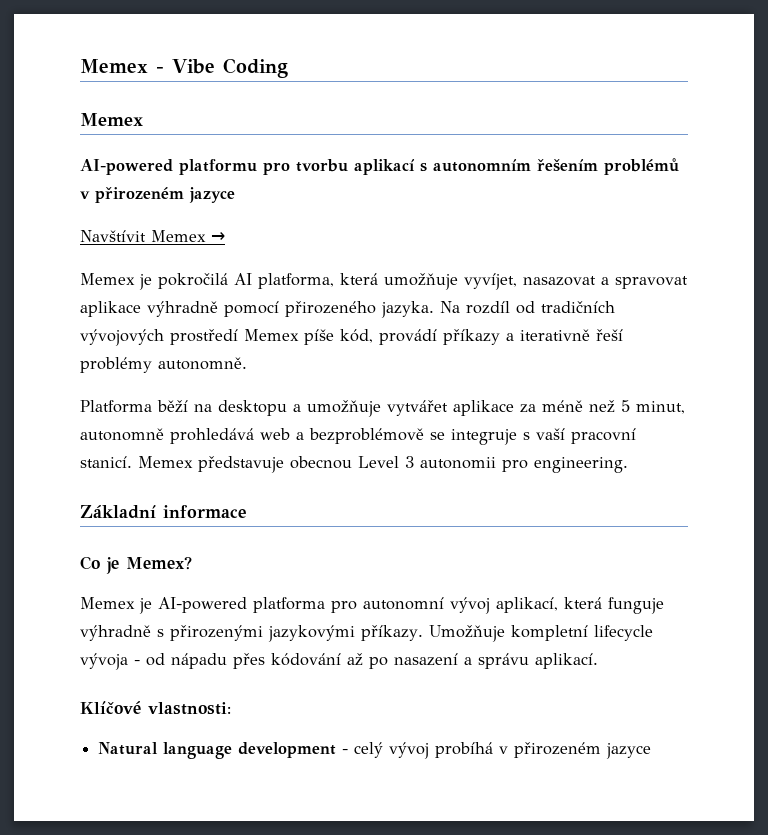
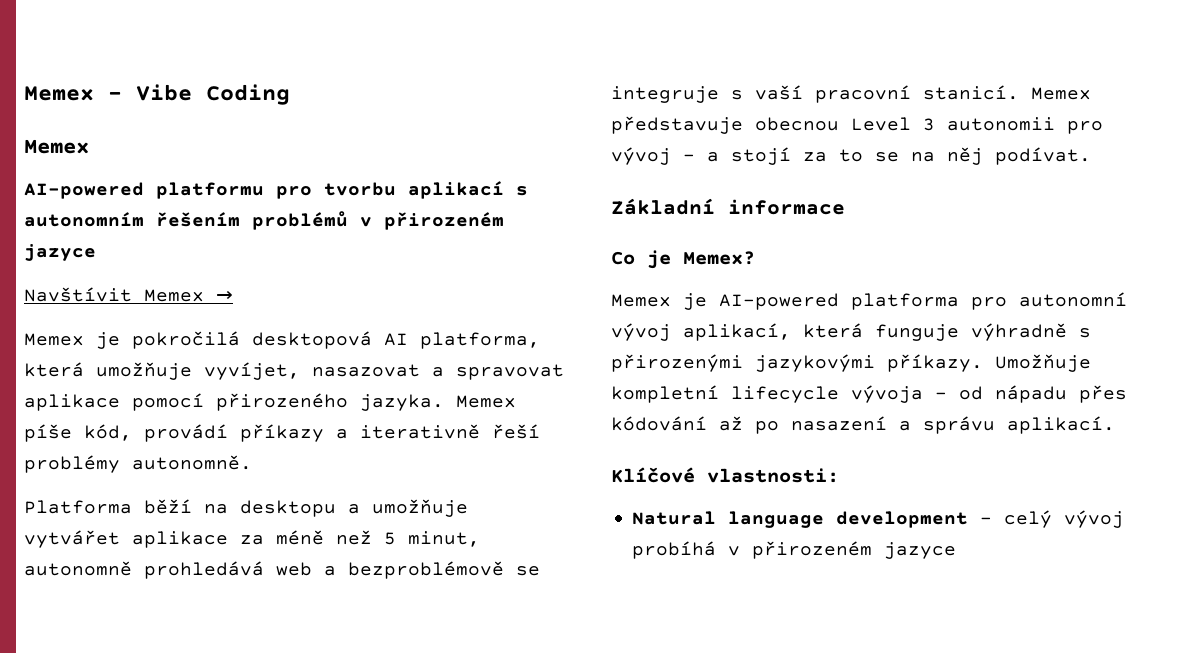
- Memex je pokročilá AI platforma, která umožňuje vyvíjet, nasazovat a spravovat aplikace výhradně pomocí přirozeného jazyka.
+ Memex je pokročilá desktopová AI platforma, která umožňuje vyvíjet, nasazovat a spravovat aplikace pomocí přirozeného jazyka.
- Na rozdíl od tradičních vývojových prostředí Memex píše kód, provádí příkazy a iterativně řeší problémy autonomně.
+ Memex píše kód, provádí příkazy a iterativně řeší problémy autonomně.
- Memex představuje obecnou Level 3 autonomii pro engineering.
+ Memex představuje obecnou Level 3 autonomii pro vývoj - a stojí za to se na něj podívat.

